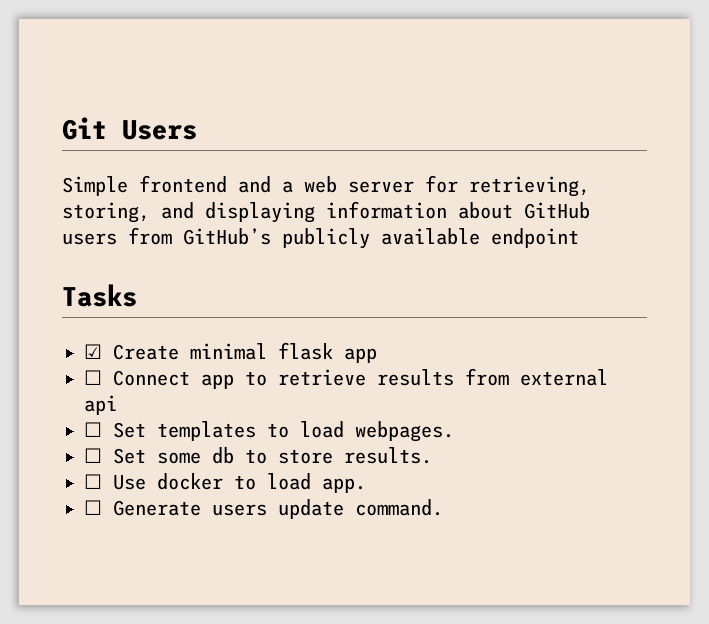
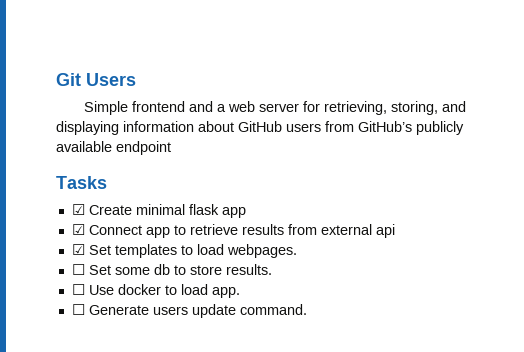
- ☐ Connect app to retrieve results from external api
+ ☑ Connect app to retrieve results from external api
- ☐ Set templates to load webpages.
+ ☑ Set templates to load webpages.

